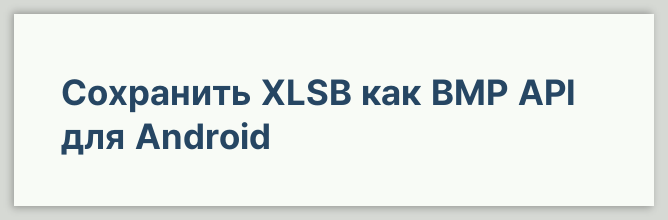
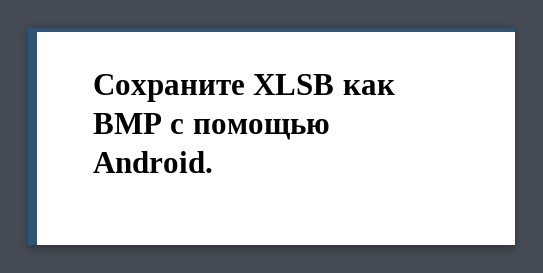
- Сохранить XLSB как BMP API для Android
+ Сохраните XLSB как BMP с помощью Android.

